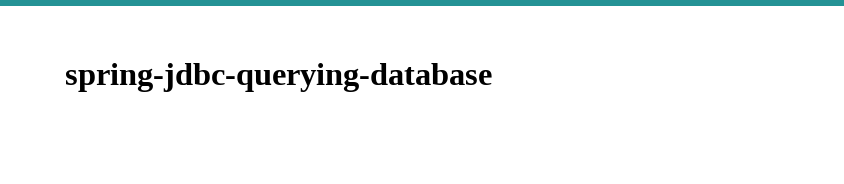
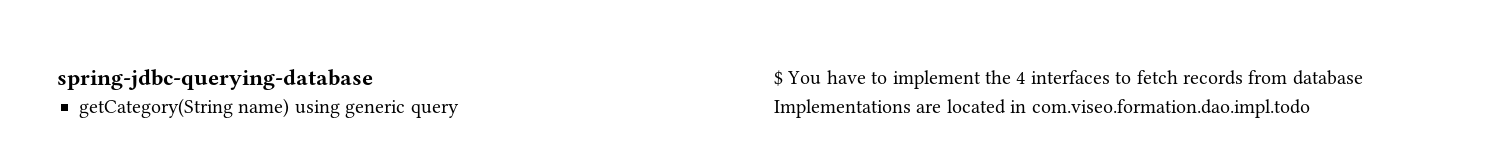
+ getCategory(String name) using generic query
+ $ You have to implement the 4 interfaces to fetch records from database Implementations are located in com.viseo.formation.dao.impl.todo

